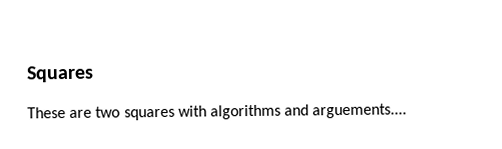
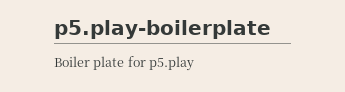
- Squares
- These are two squares with algorithms and arguements....
+ p5.play-boilerplate
+ Boiler plate for p5.play

